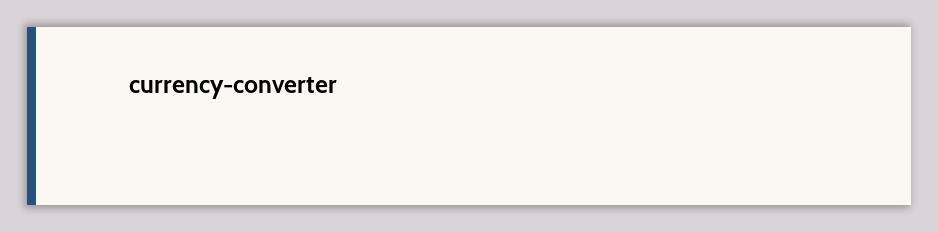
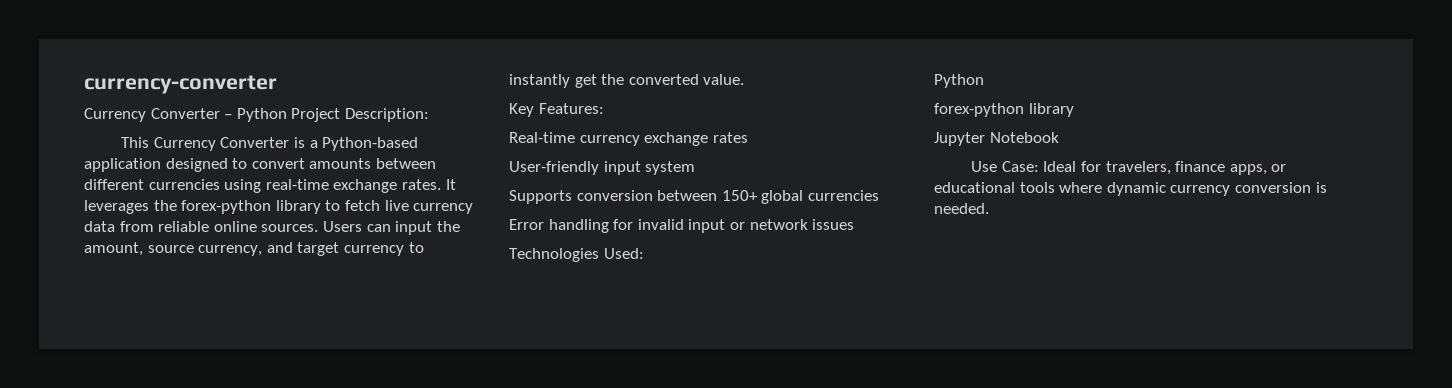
+ Currency Converter – Python Project Description:
+ This Currency Converter is a Python-based application designed to convert amounts between different currencies using real-time exchange rates. It leverages the forex-python library to fetch live currency data from reliable online sources. Users can input the amount, source currency, and target currency to instantly get the converted value.
+ Key Features:
+ Real-time currency exchange rates
+ User-friendly input system
+ Supports conversion between 150+ global currencies
+ Error handling for invalid input or network issues
+ Technologies Used:
+ Python
+ forex-python library
+ Jupyter Notebook
+ Use Case: Ideal for travelers, finance apps, or educational tools where dynamic currency conversion is needed.

